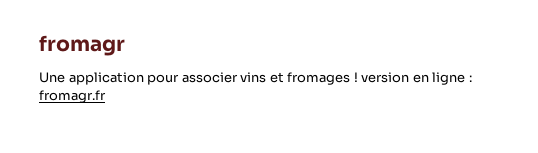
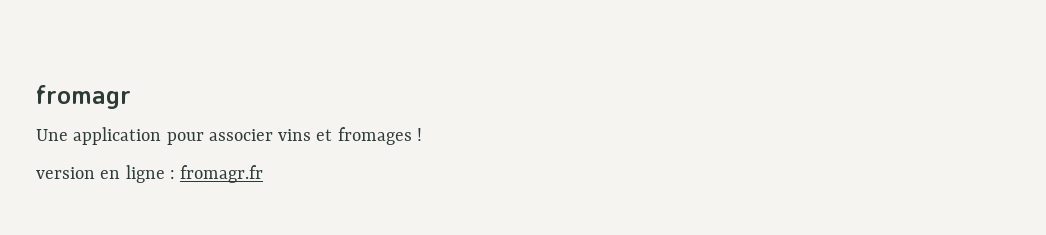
- Une application pour associer vins et fromages ! version en ligne : fromagr.fr
+ Une application pour associer vins et fromages !
+ version en ligne : fromagr.fr

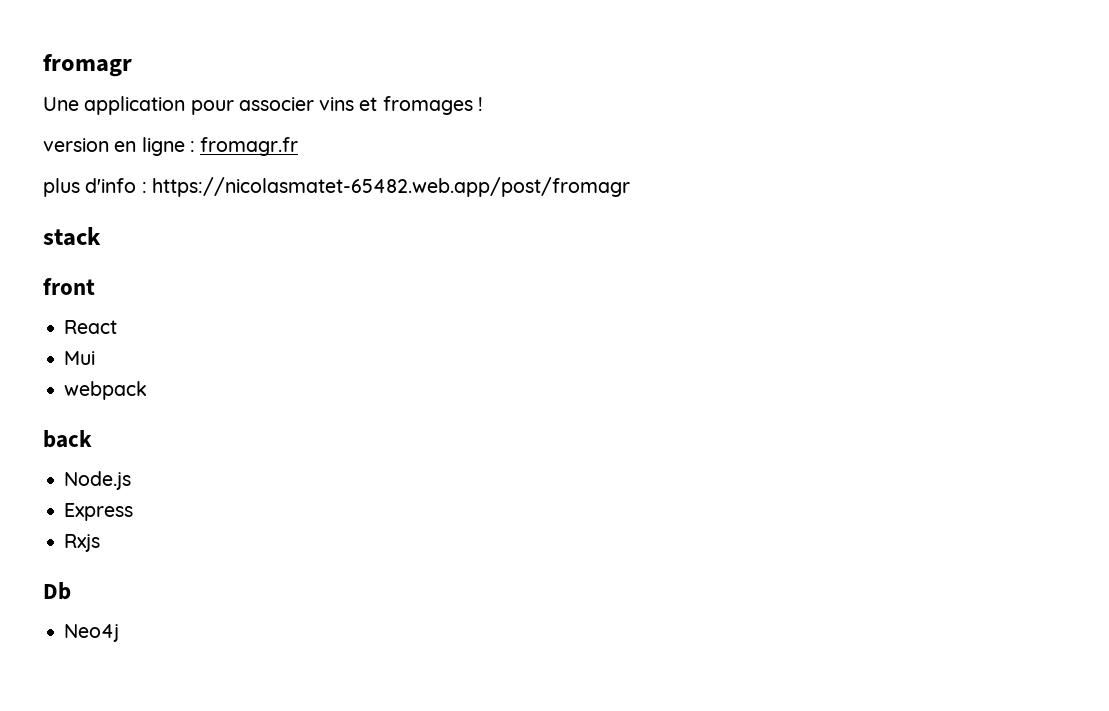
+ plus d'info : https://nicolasmatet-65482.web.app/post/fromagr
+ stack
+ front
+ React
+ Mui
+ webpack
+ back
+ Node.js
+ Express
+ Rxjs
+ Db
+ Neo4j

